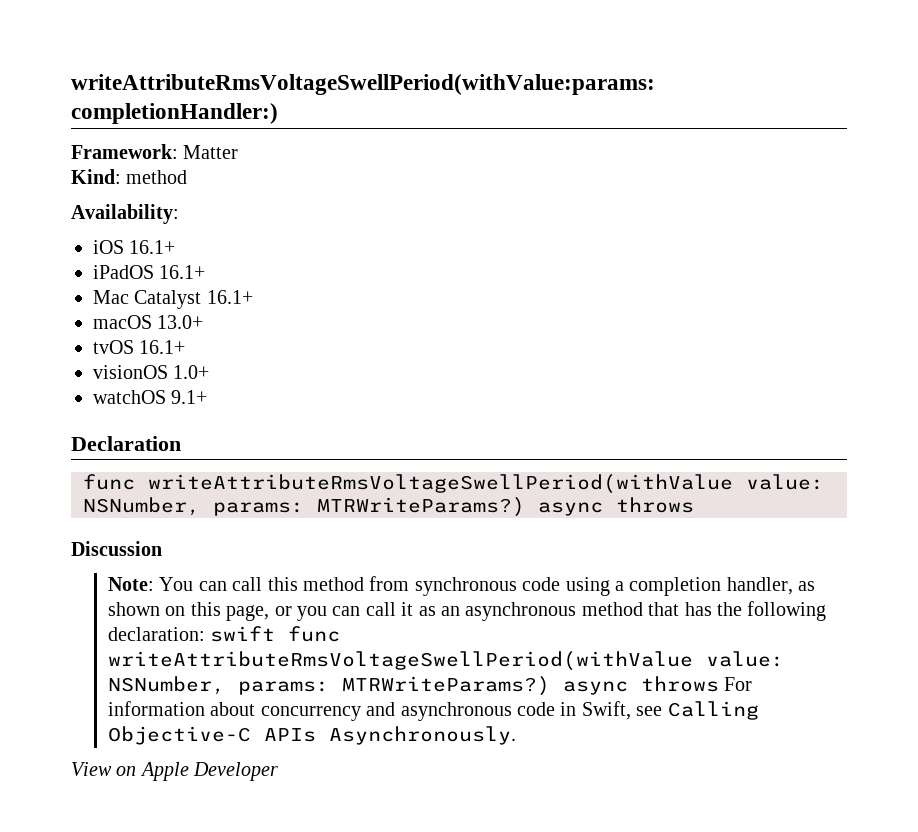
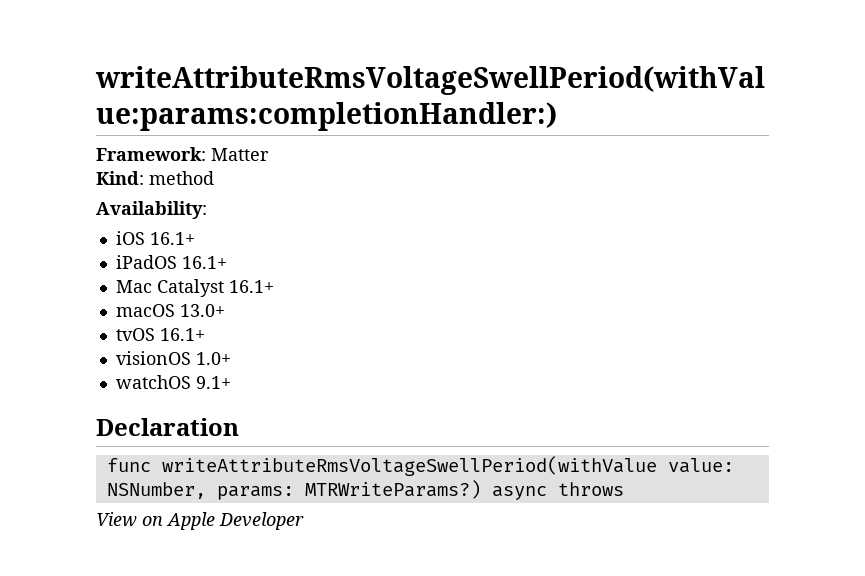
- Discussion
- Note: You can call this method from synchronous code using a completion handler, as shown on this page, or you can call it as an asynchronous method that has the following declaration: swift func writeAttributeRmsVoltageSwellPeriod(withValue value: NSNumber, params: MTRWriteParams?) async throws For information about concurrency and asynchronous code in Swift, see Calling Objective-C APIs Asynchronously.

